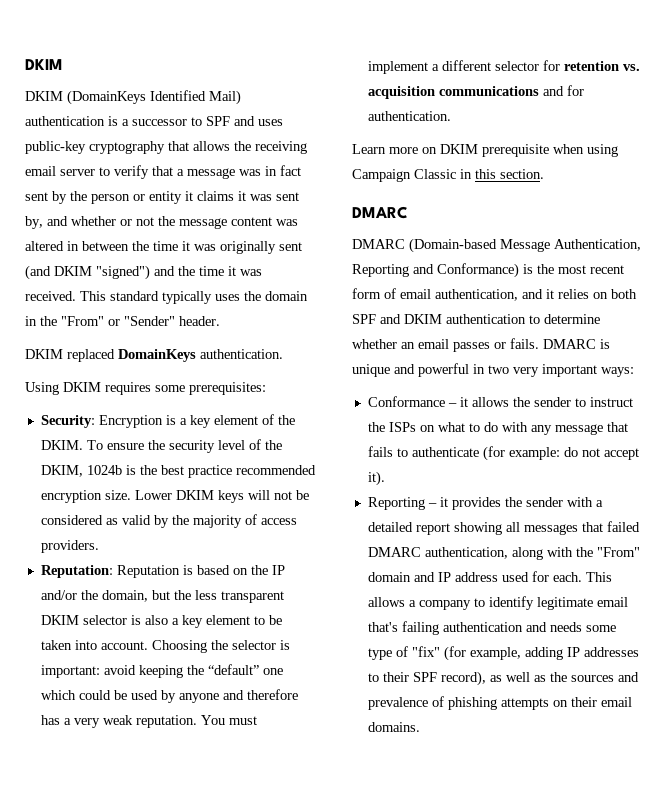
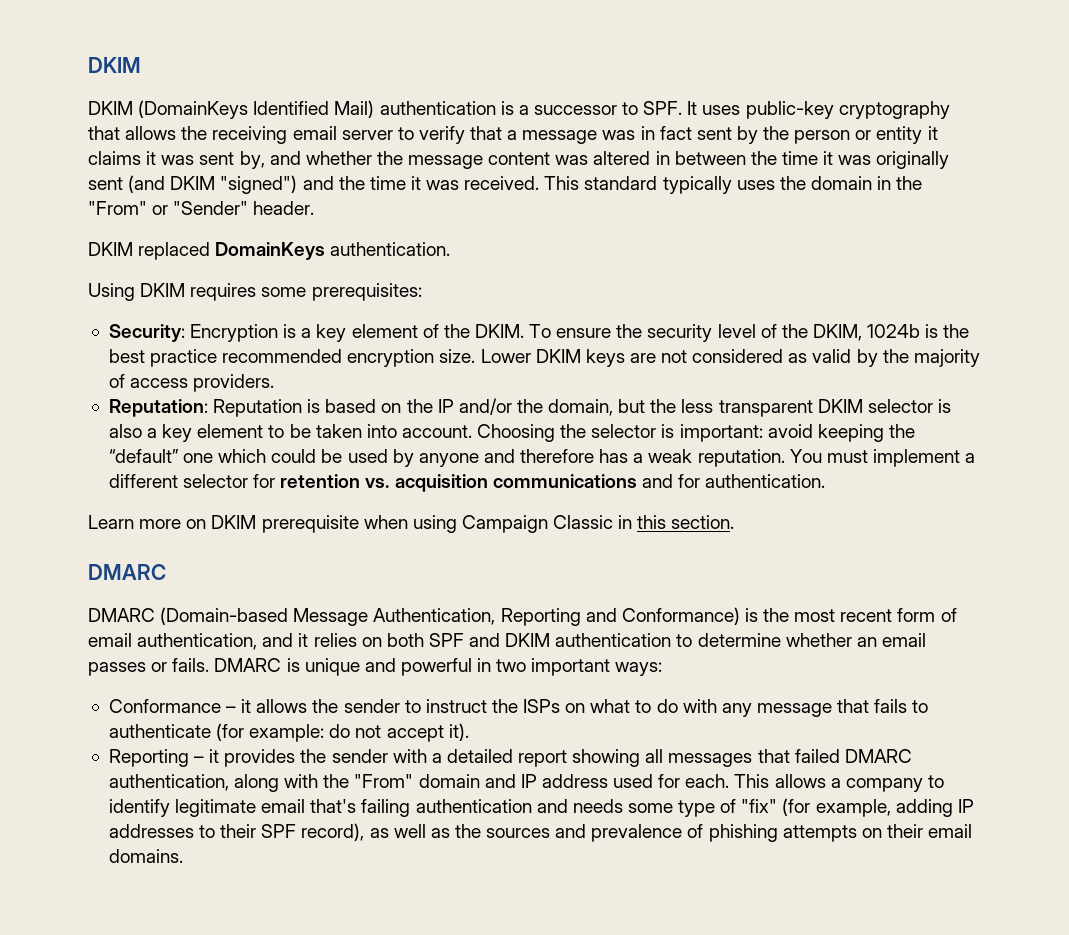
- DKIM (DomainKeys Identified Mail) authentication is a successor to SPF and uses public-key cryptography that allows the receiving email server to verify that a message was in fact sent by the person or entity it claims it was sent by, and whether or not the message content was altered in between the time it was originally sent (and DKIM "signed") and the time it was received.
+ DKIM (DomainKeys Identified Mail) authentication is a successor to SPF. It uses public-key cryptography that allows the receiving email server to verify that a message was in fact sent by the person or entity it claims it was sent by, and whether the message content was altered in between the time it was originally sent (and DKIM "signed") and the time it was received.
- Lower DKIM keys will not be considered as valid by the majority of access providers.
+ Lower DKIM keys are not considered as valid by the majority of access providers.
- Choosing the selector is important: avoid keeping the “default” one which could be used by anyone and therefore has a very weak reputation.
+ Choosing the selector is important: avoid keeping the “default” one which could be used by anyone and therefore has a weak reputation.
- DMARC is unique and powerful in two very important ways:
+ DMARC is unique and powerful in two important ways:

